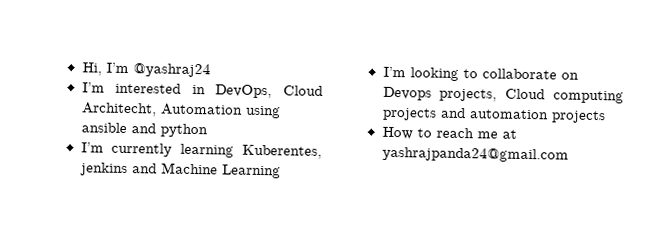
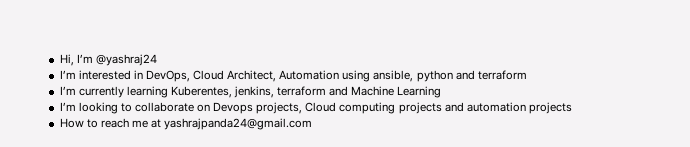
- I’m interested in DevOps, Cloud Architecht, Automation using ansible and python
+ I’m interested in DevOps, Cloud Architect, Automation using ansible, python and terraform
- I’m currently learning Kuberentes, jenkins and Machine Learning
+ I’m currently learning Kuberentes, jenkins, terraform and Machine Learning

